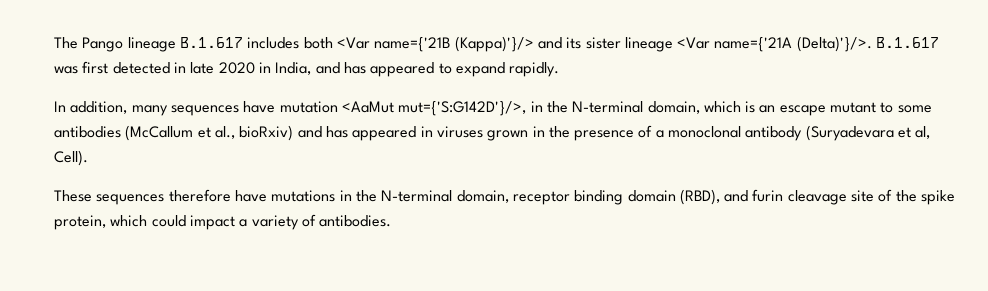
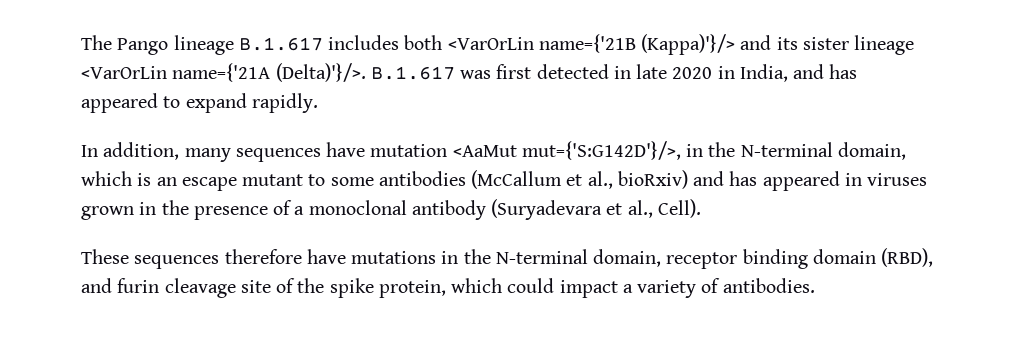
- The Pango lineage B.1.617 includes both <Var name={'21B (Kappa)'}/> and its sister lineage <Var name={'21A (Delta)'}/>.
+ The Pango lineage B.1.617 includes both <VarOrLin name={'21B (Kappa)'}/> and its sister lineage <VarOrLin name={'21A (Delta)'}/>.
- In addition, many sequences have mutation <AaMut mut={'S:G142D'}/>, in the N-terminal domain, which is an escape mutant to some antibodies (McCallum et al., bioRxiv) and has appeared in viruses grown in the presence of a monoclonal antibody (Suryadevara et al, Cell).
+ In addition, many sequences have mutation <AaMut mut={'S:G142D'}/>, in the N-terminal domain, which is an escape mutant to some antibodies (McCallum et al., bioRxiv) and has appeared in viruses grown in the presence of a monoclonal antibody (Suryadevara et al., Cell).

